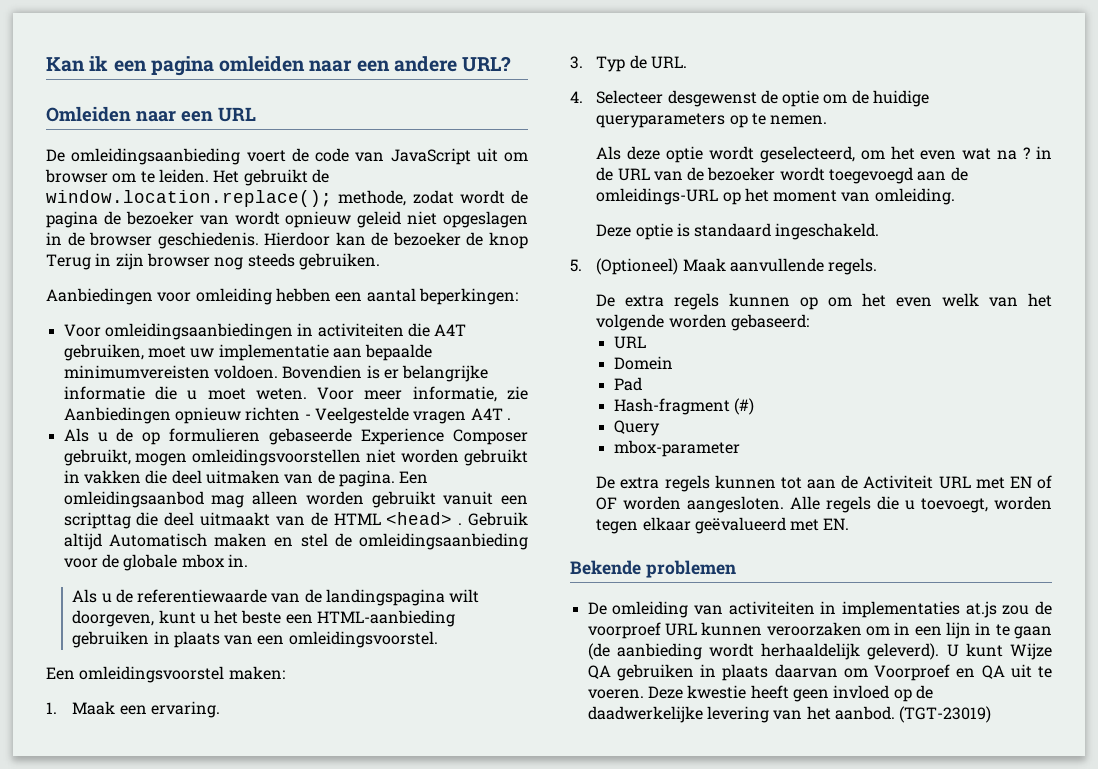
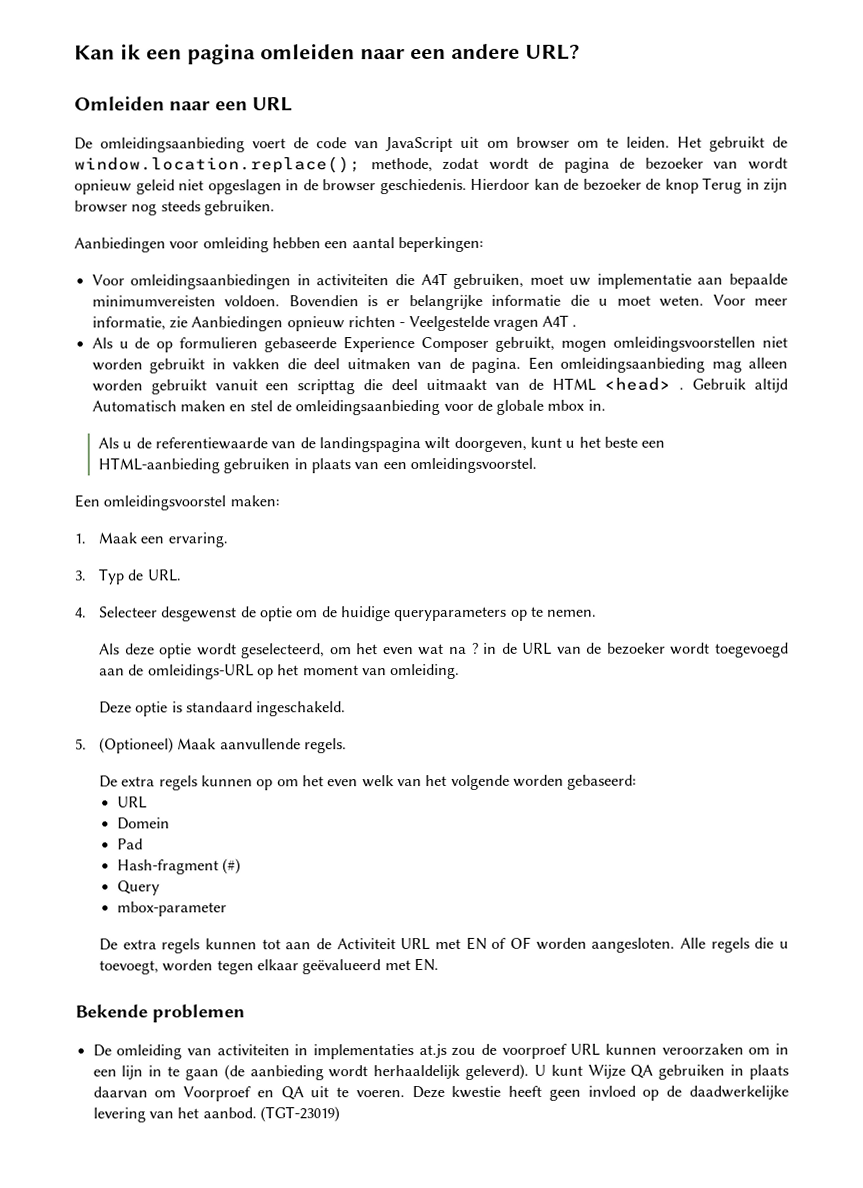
- Een omleidingsaanbod mag alleen worden gebruikt vanuit een scripttag die deel uitmaakt van de HTML <head> .
+ Een omleidingsaanbieding mag alleen worden gebruikt vanuit een scripttag die deel uitmaakt van de HTML <head> .

